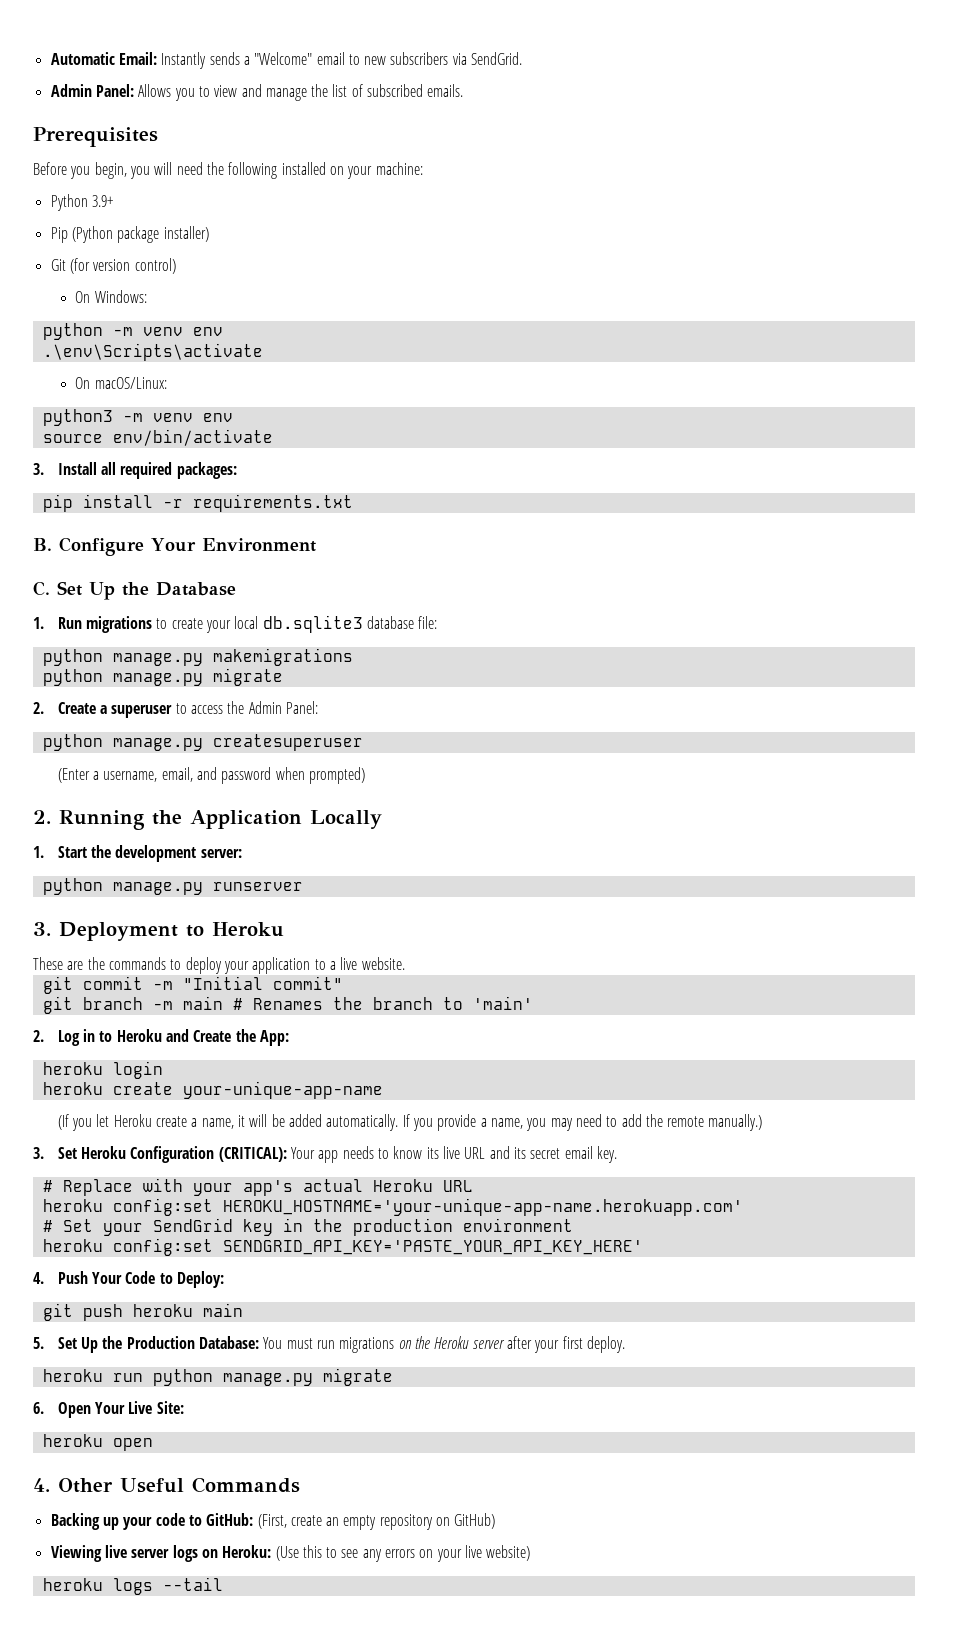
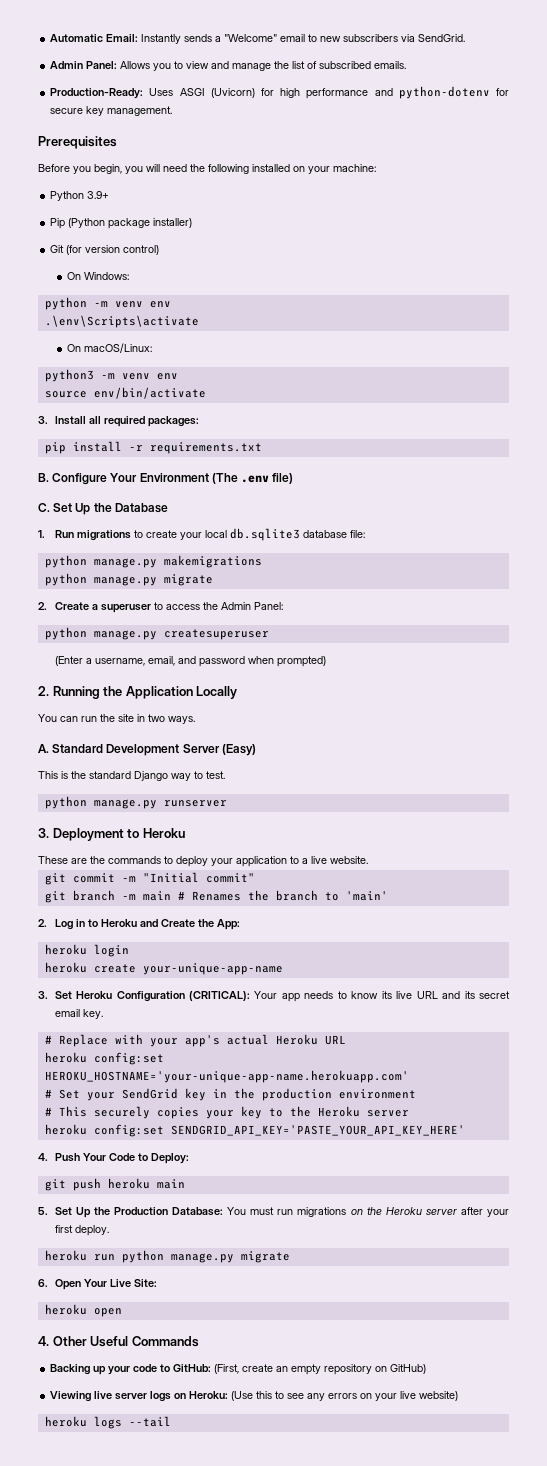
+ Production-Ready: Uses ASGI (Uvicorn) for high performance and python-dotenv for secure key management.
- B. Configure Your Environment
+ B. Configure Your Environment (The .env file)
- 1. Start the development server:
+ You can run the site in two ways.
+ A. Standard Development Server (Easy)
+ This is the standard Django way to test.
- (If you let Heroku create a name, it will be added automatically. If you provide a name, you may need to add the remote manually.)
+ # This securely copies your key to the Heroku server

